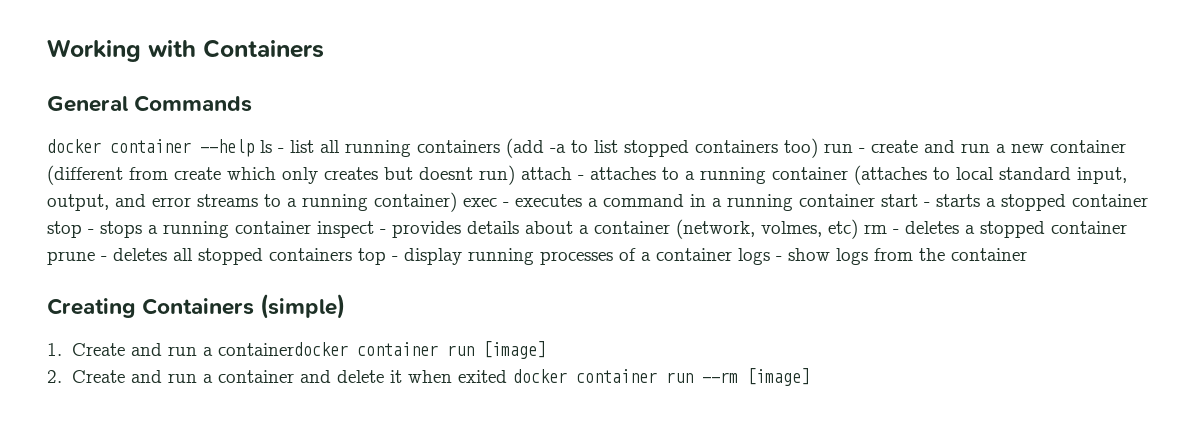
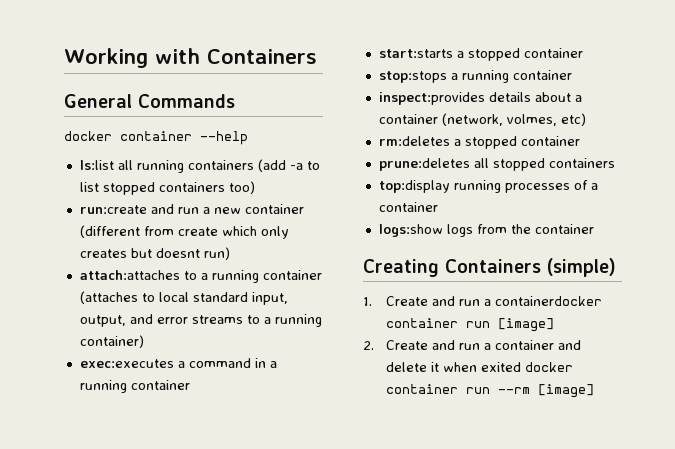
- docker container --help ls - list all running containers (add -a to list stopped containers too) run - create and run a new container (different from create which only creates but doesnt run) attach - attaches to a running container (attaches to local standard input, output, and error streams to a running container) exec - executes a command in a running container start - starts a stopped container stop - stops a running container inspect - provides details about a container (network, volmes, etc) rm - deletes a stopped container prune - deletes all stopped containers top - display running processes of a container logs - show logs from the container
+ docker container --help
+ ls:list all running containers (add -a to list stopped containers too)
+ run:create and run a new container (different from create which only creates but doesnt run)
+ attach:attaches to a running container (attaches to local standard input, output, and error streams to a running container)
+ exec:executes a command in a running container
+ start:starts a stopped container
+ stop:stops a running container
+ inspect:provides details about a container (network, volmes, etc)
+ rm:deletes a stopped container
+ prune:deletes all stopped containers
+ top:display running processes of a container
+ logs:show logs from the container

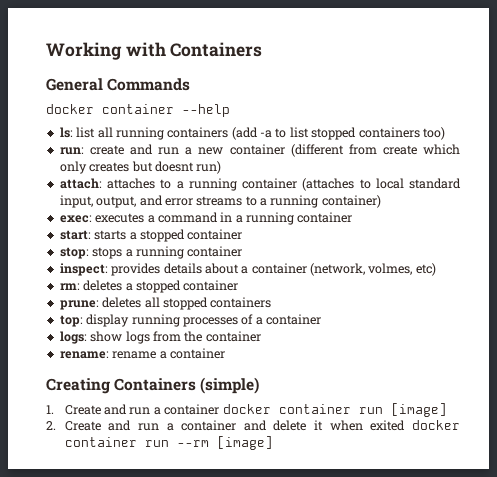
- ls:list all running containers (add -a to list stopped containers too)
+ ls: list all running containers (add -a to list stopped containers too)
- run:create and run a new container (different from create which only creates but doesnt run)
+ run: create and run a new container (different from create which only creates but doesnt run)
- attach:attaches to a running container (attaches to local standard input, output, and error streams to a running container)
+ attach: attaches to a running container (attaches to local standard input, output, and error streams to a running container)
- exec:executes a command in a running container
+ exec: executes a command in a running container
- start:starts a stopped container
- stop:stops a running container
- inspect:provides details about a container (network, volmes, etc)
+ start: starts a stopped container
+ stop: stops a running container
+ inspect: provides details about a container (network, volmes, etc)
- rm:deletes a stopped container
- prune:deletes all stopped containers
+ rm: deletes a stopped container
+ prune: deletes all stopped containers
- top:display running processes of a container
+ top: display running processes of a container
- logs:show logs from the container
+ logs: show logs from the container
+ rename: rename a container
- 1. Create and run a containerdocker container run [image]
+ 1. Create and run a container docker container run [image]

